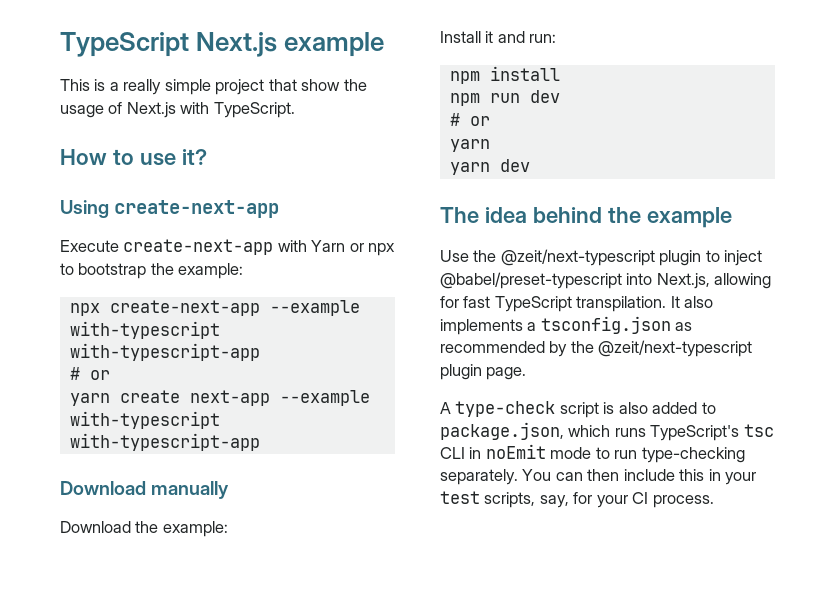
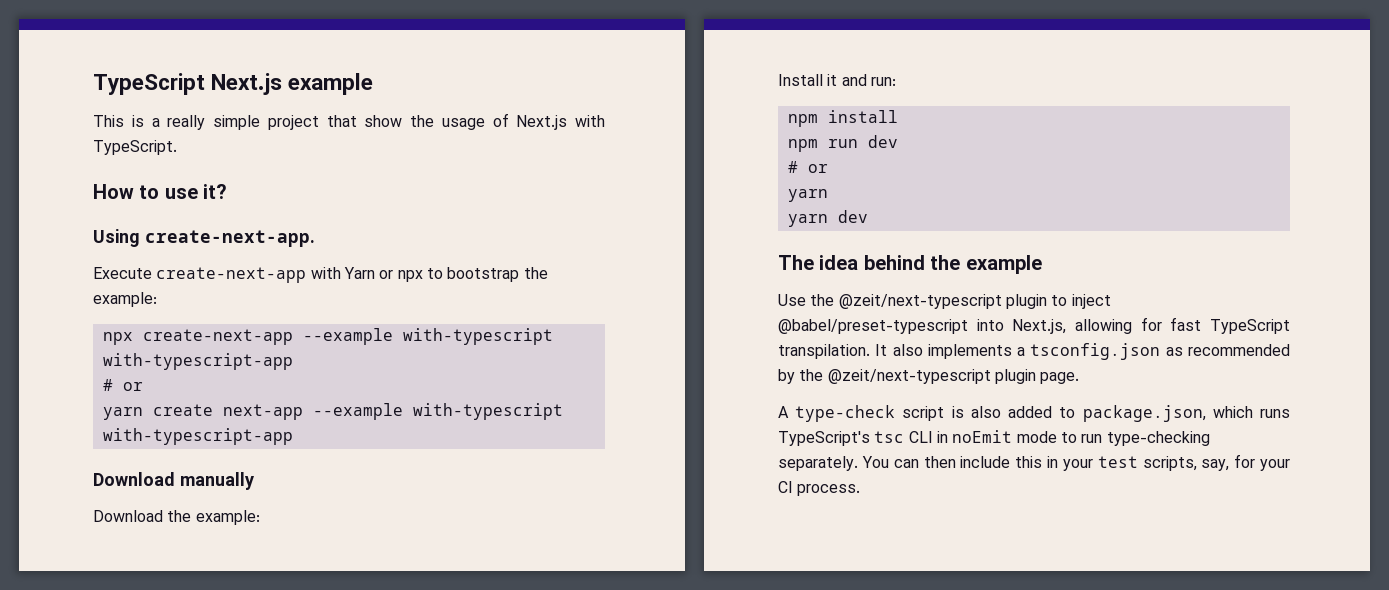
- Using create-next-app
+ Using create-next-app.

